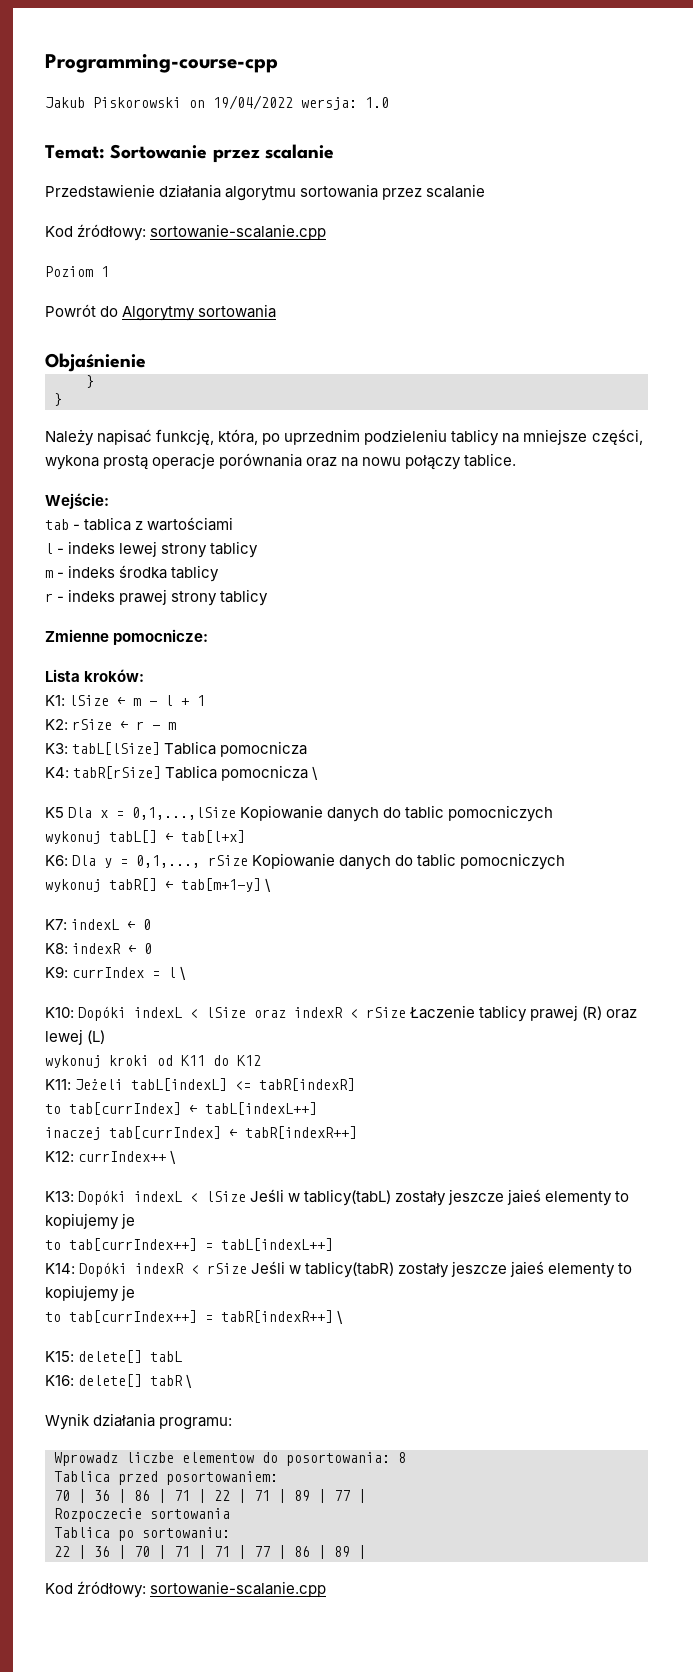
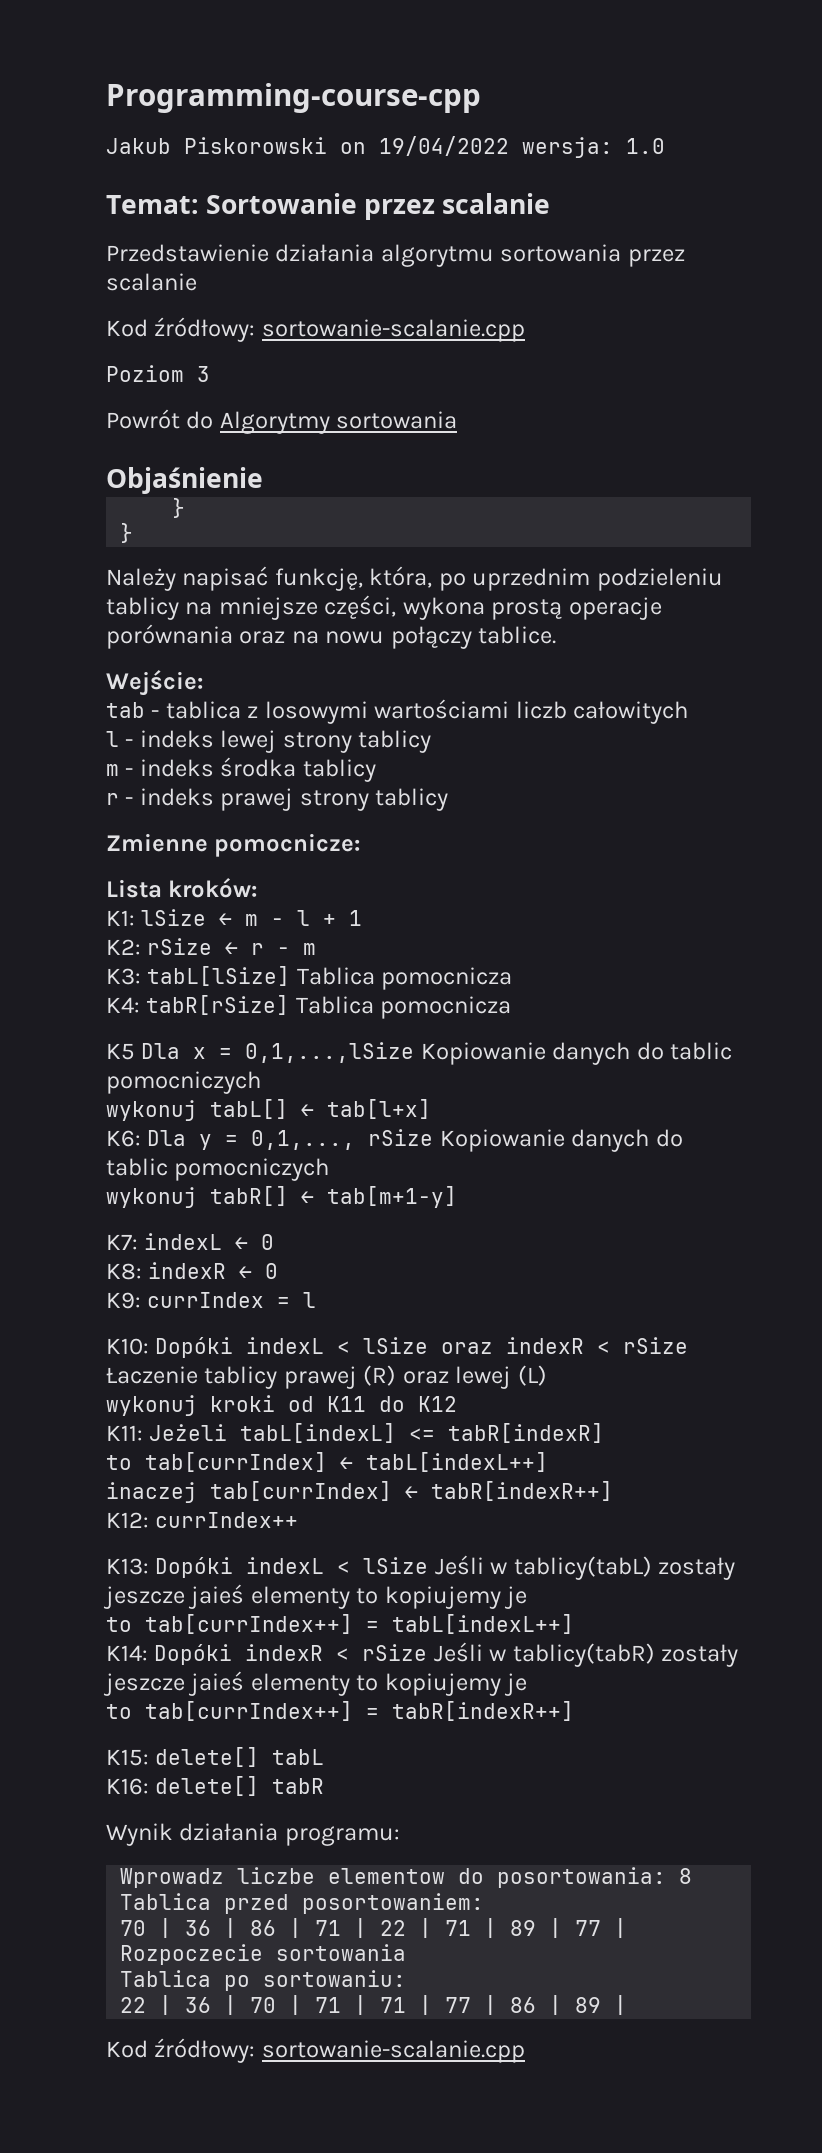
- Poziom 1
+ Poziom 3
- tab - tablica z wartościami
+ tab - tablica z losowymi wartościami liczb całowitych
- K4: tabR[rSize] Tablica pomocnicza \
+ K4: tabR[rSize] Tablica pomocnicza
- wykonuj tabR[] ← tab[m+1-y] \
+ wykonuj tabR[] ← tab[m+1-y]
- K9: currIndex = l \
+ K9: currIndex = l
- K12: currIndex++ \
+ K12: currIndex++
- to tab[currIndex++] = tabR[indexR++] \
+ to tab[currIndex++] = tabR[indexR++]
- K16: delete[] tabR \
+ K16: delete[] tabR

